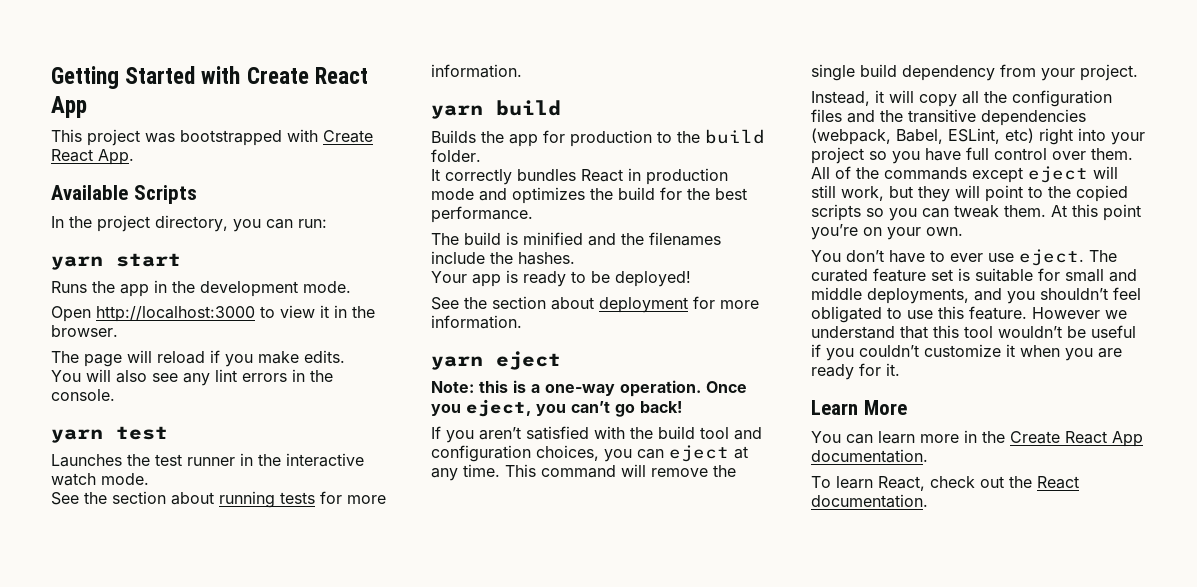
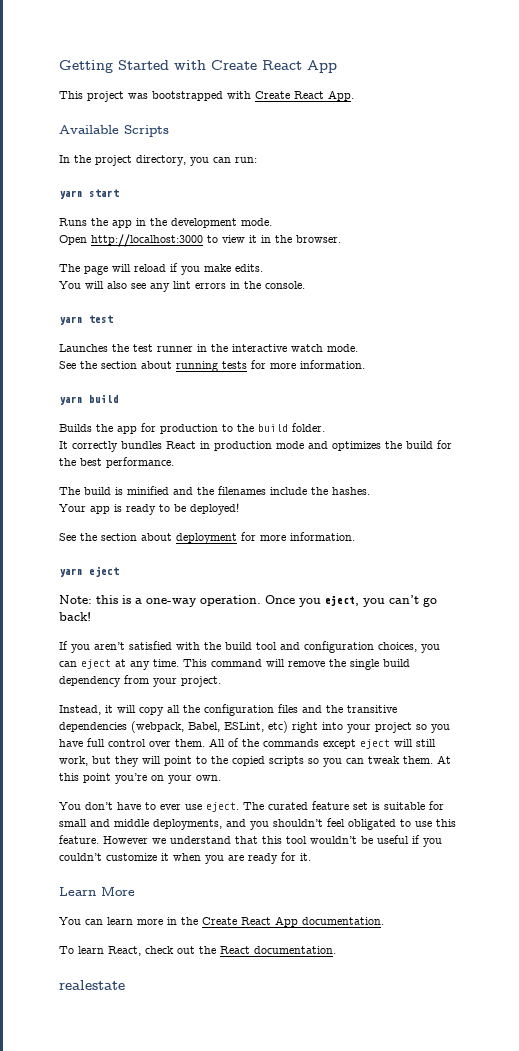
+ realestate

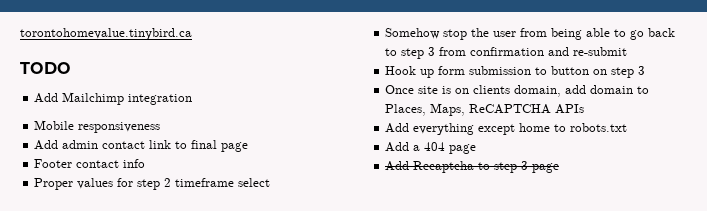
- Getting Started with Create React App
- This project was bootstrapped with Create React App.
- Available Scripts
- In the project directory, you can run:
- yarn start
- Runs the app in the development mode.
- Open http://localhost:3000 to view it in the browser.
- The page will reload if you make edits.
- You will also see any lint errors in the console.
- yarn test
- Launches the test runner in the interactive watch mode.
- See the section about running tests for more information.
- yarn build
- Builds the app for production to the build folder.
- It correctly bundles React in production mode and optimizes the build for the best performance.
- The build is minified and the filenames include the hashes.
- Your app is ready to be deployed!
- See the section about deployment for more information.
- yarn eject
- Note: this is a one-way operation. Once you eject, you can’t go back!
- If you aren’t satisfied with the build tool and configuration choices, you can eject at any time. This command will remove the single build dependency from your project.
- Instead, it will copy all the configuration files and the transitive dependencies (webpack, Babel, ESLint, etc) right into your project so you have full control over them. All of the commands except eject will still work, but they will point to the copied scripts so you can tweak them. At this point you’re on your own.
- You don’t have to ever use eject. The curated feature set is suitable for small and middle deployments, and you shouldn’t feel obligated to use this feature. However we understand that this tool wouldn’t be useful if you couldn’t customize it when you are ready for it.
- Learn More
- You can learn more in the Create React App documentation.
- To learn React, check out the React documentation.
- realestate
+ torontohomevalue.tinybird.ca
+ TODO
+ Add Mailchimp integration
+ Mobile responsiveness
+ Add admin contact link to final page
+ Footer contact info
+ Proper values for step 2 timeframe select
+ Somehow stop the user from being able to go back to step 3 from confirmation and re-submit
+ Hook up form submission to button on step 3
+ Once site is on clients domain, add domain to Places, Maps, ReCAPTCHA APIs
+ Add everything except home to robots.txt
+ Add a 404 page
+ Add Recaptcha to step 3 page

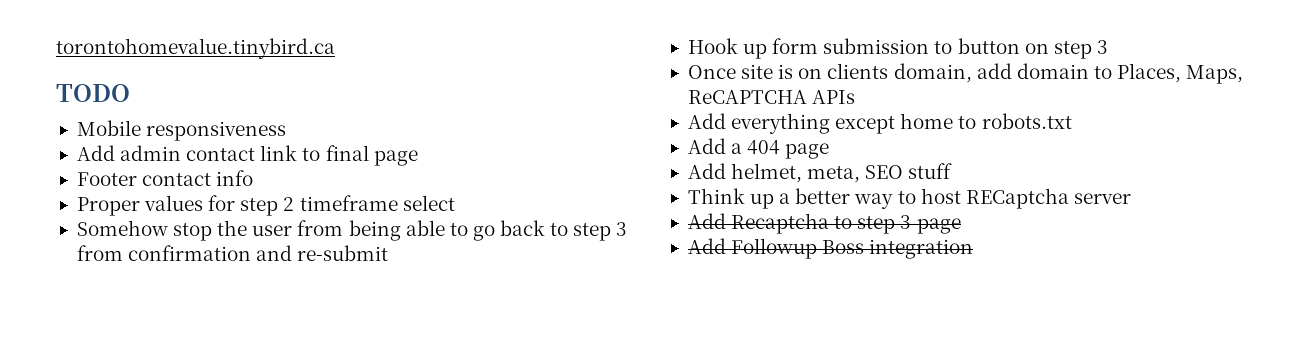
- Add Mailchimp integration
+ Add helmet, meta, SEO stuff
+ Think up a better way to host RECaptcha server
+ Add Followup Boss integration

